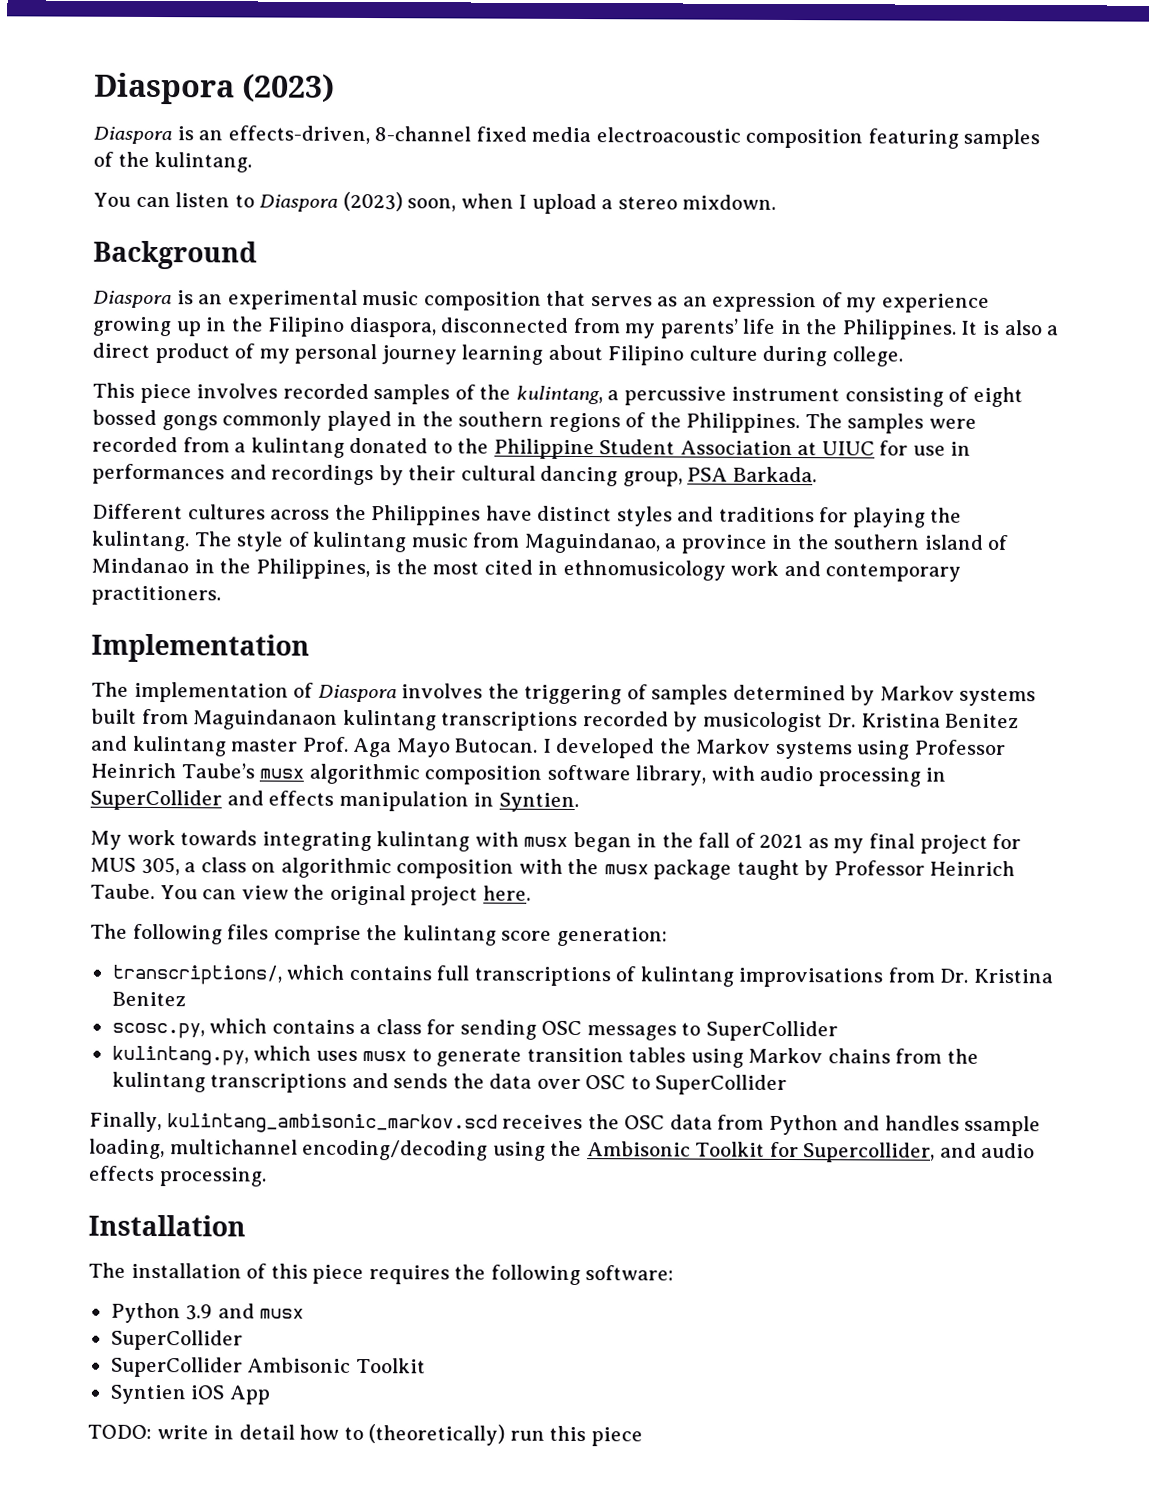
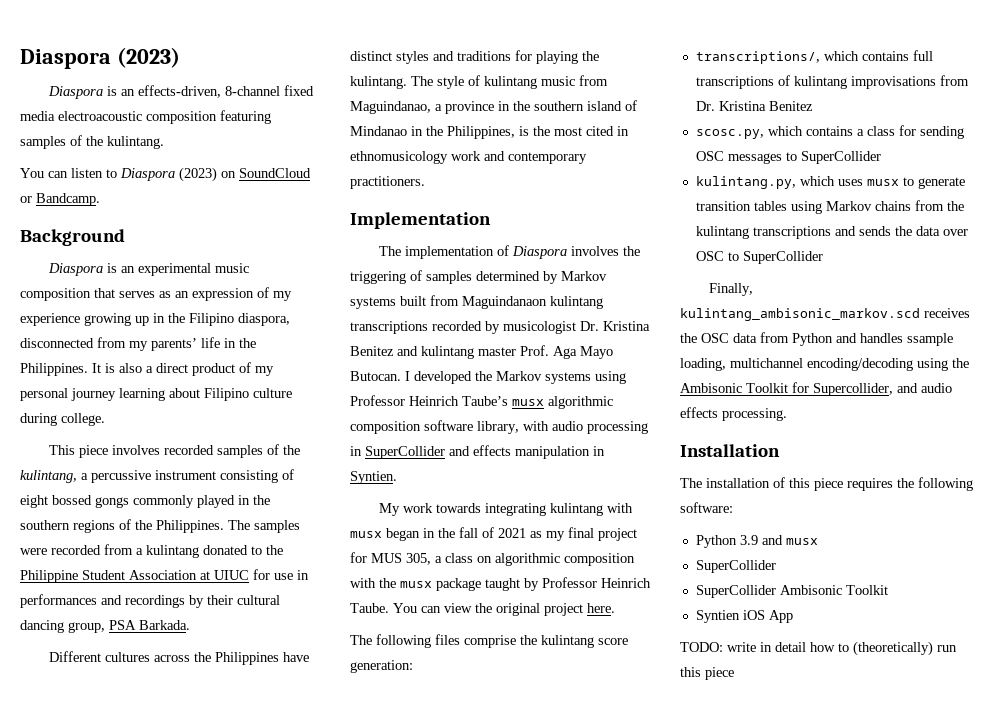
- You can listen to Diaspora (2023) soon, when I upload a stereo mixdown.
+ You can listen to Diaspora (2023) on SoundCloud or Bandcamp.

